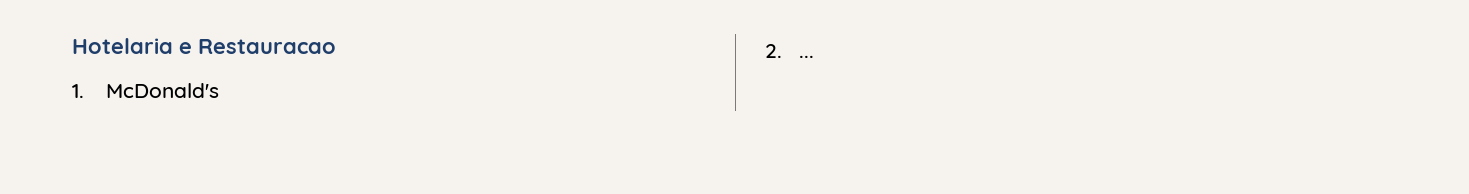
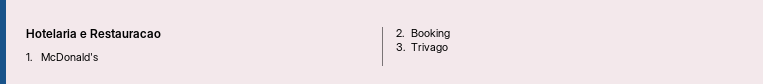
- 2. ...
+ 2. Booking
+ 3. Trivago

